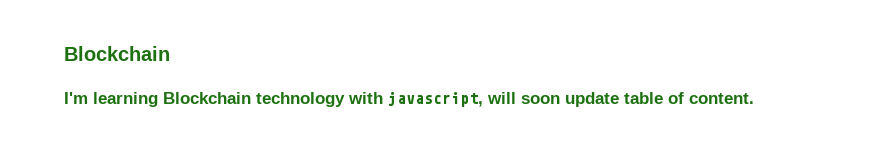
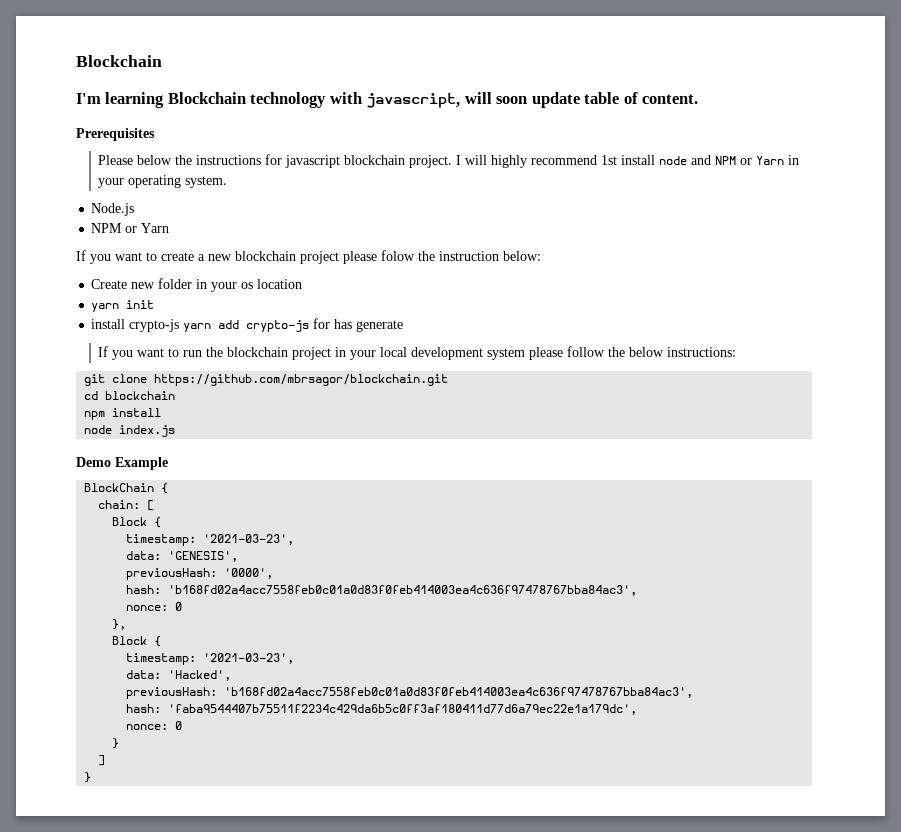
+ Prerequisites
+ Please below the instructions for javascript blockchain project. I will highly recommend 1st install node and NPM or Yarn in your operating system.
+ Node.js
+ NPM or Yarn
+ If you want to create a new blockchain project please folow the instruction below:
+ Create new folder in your os location
+ yarn init
+ install crypto-js yarn add crypto-js for has generate
+ If you want to run the blockchain project in your local development system please follow the below instructions:
+ git clone https://github.com/mbrsagor/blockchain.git
+ cd blockchain
+ npm install
+ node index.js
+ Demo Example
+ BlockChain {
+ chain: [
+ Block {
+ timestamp: '2021-03-23',
+ data: 'GENESIS',
+ previousHash: '0000',
+ hash: 'b168fd02a4acc7558feb0c01a0d83f0feb414003ea4c636f97478767bba84ac3',
+ nonce: 0
+ },
+ Block {
+ timestamp: '2021-03-23',
+ data: 'Hacked',
+ previousHash: 'b168fd02a4acc7558feb0c01a0d83f0feb414003ea4c636f97478767bba84ac3',
+ hash: 'faba9544407b75511f2234c429da6b5c0ff3af180411d77d6a79ec22e1a179dc',
+ nonce: 0
+ }
+ ]
+ }

